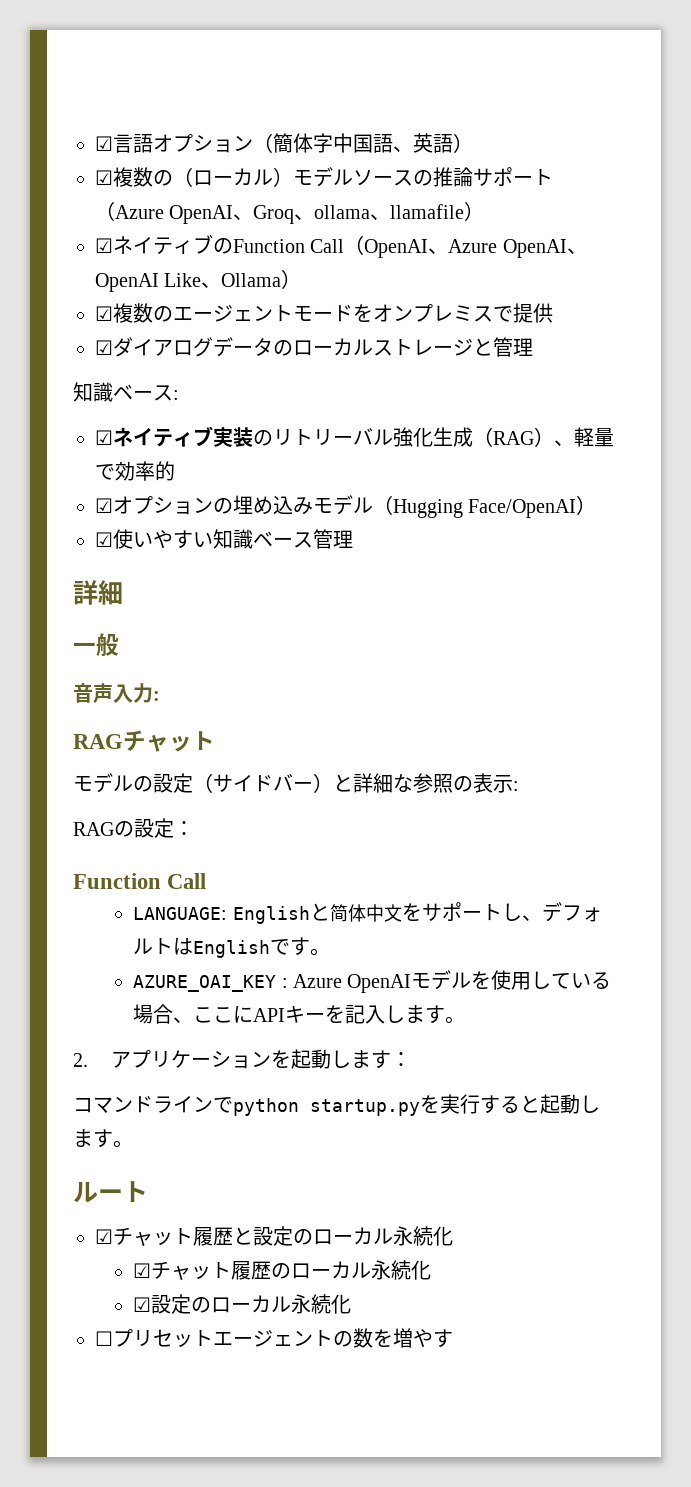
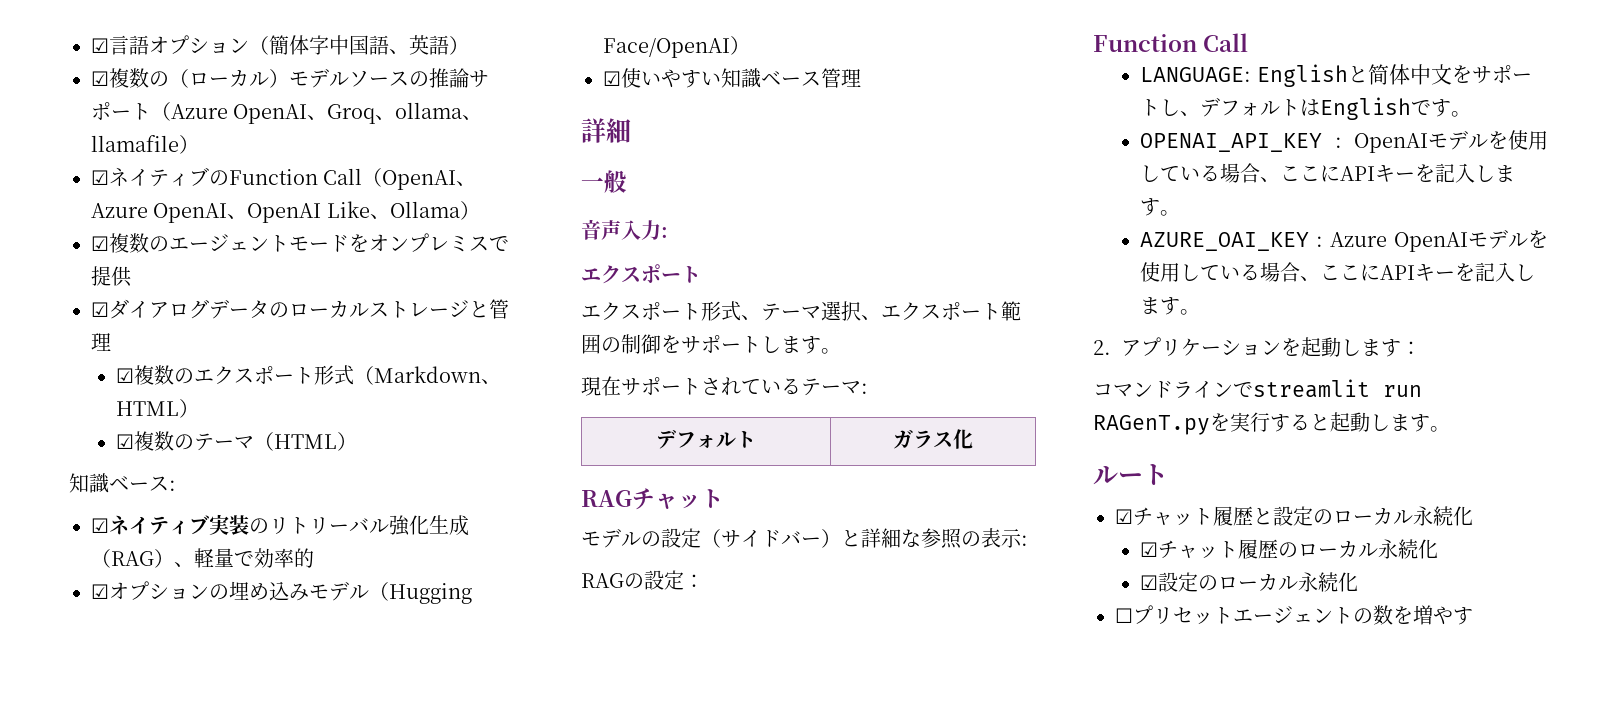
+ ☑複数のエクスポート形式（Markdown、HTML）
+ ☑複数のテーマ（HTML）
  音声入力:
+ エクスポート
+ エクスポート形式、テーマ選択、エクスポート範囲の制御をサポートします。
+ 現在サポートされているテーマ:
+ デフォルト | ガラス化
+ OPENAI_API_KEY : OpenAIモデルを使用している場合、ここにAPIキーを記入します。
- コマンドラインでpython startup.pyを実行すると起動します。
+ コマンドラインでstreamlit run RAGenT.pyを実行すると起動します。

